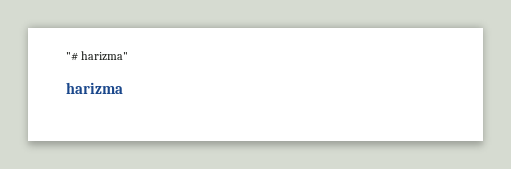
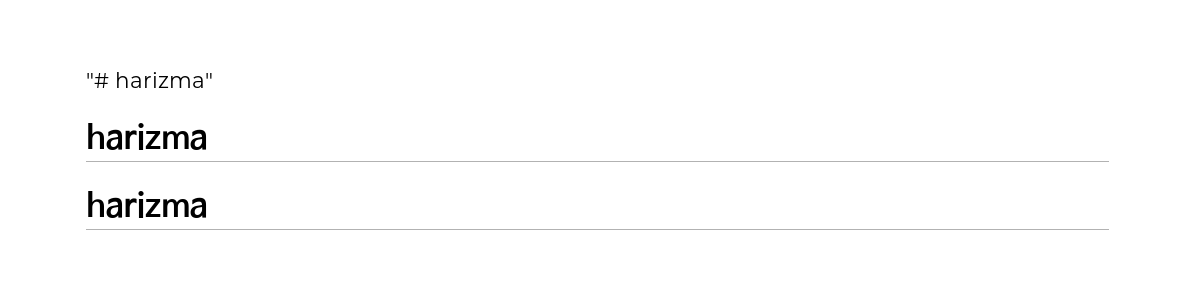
  "# harizma"
+ harizma

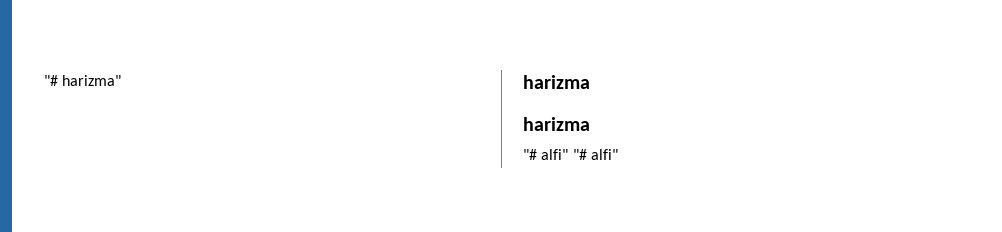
+ "# alfi" "# alfi"

